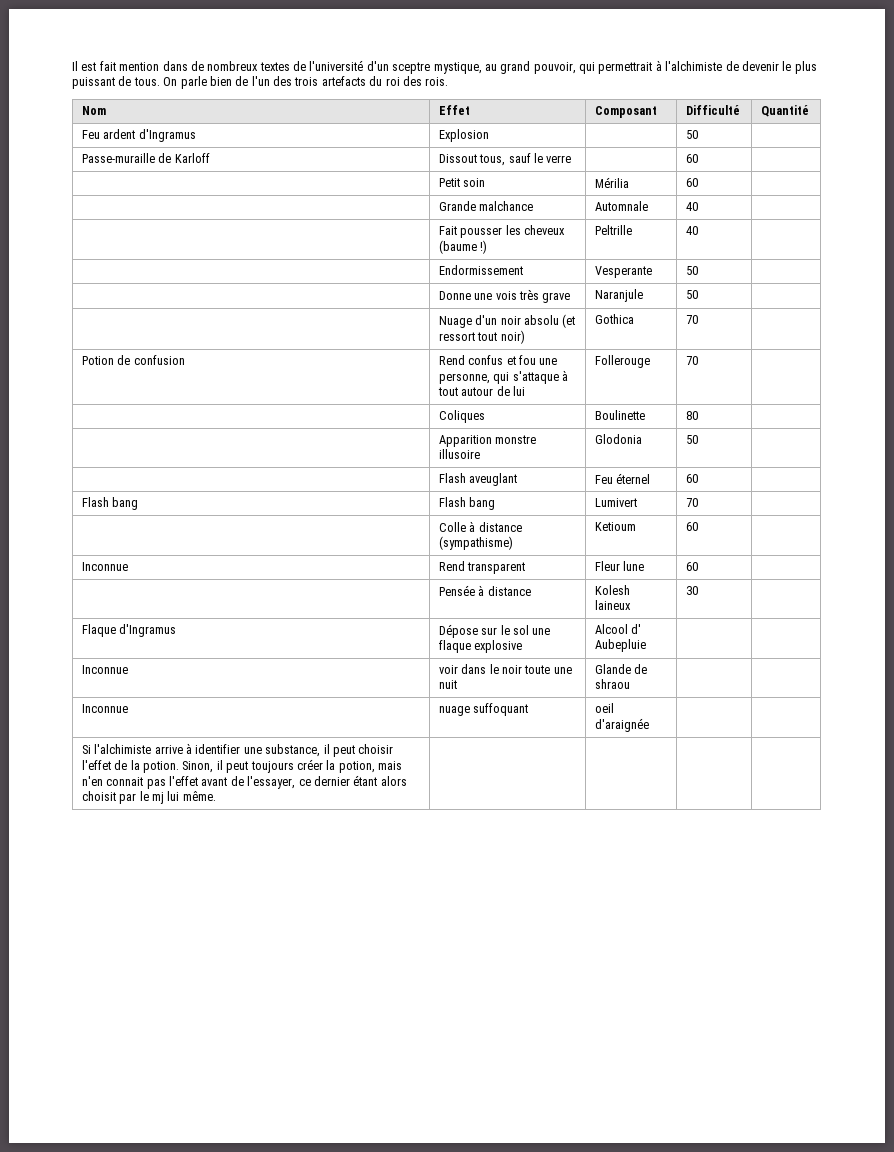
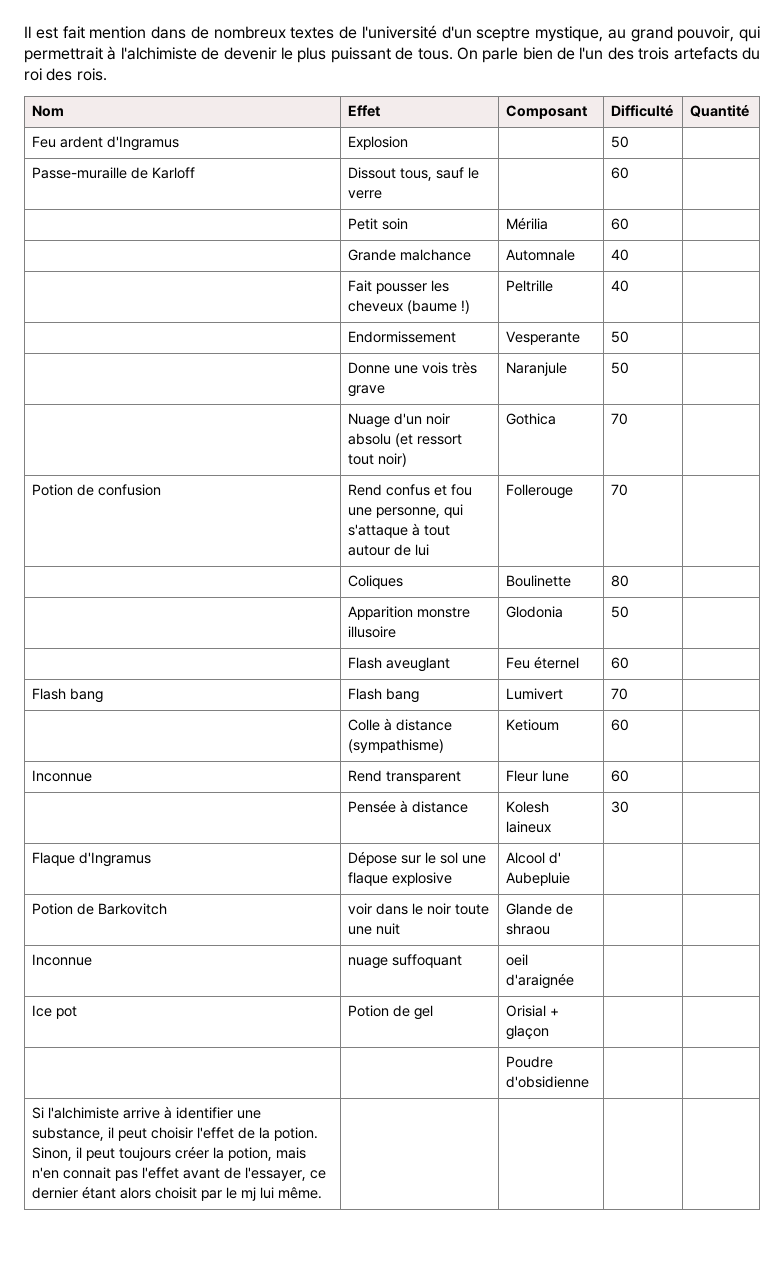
- Inconnue | voir dans le noir toute une nuit | Glande de shraou | |
+ Potion de Barkovitch | voir dans le noir toute une nuit | Glande de shraou | |
+ Ice pot | Potion de gel | Orisial + glaçon | |
+ | | Poudre d'obsidienne | |

